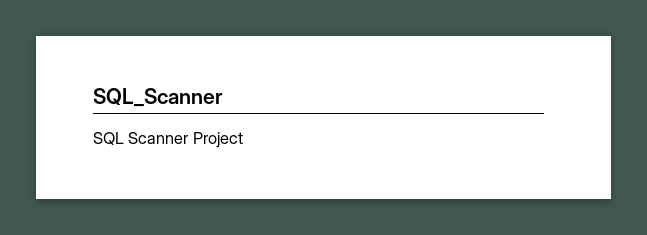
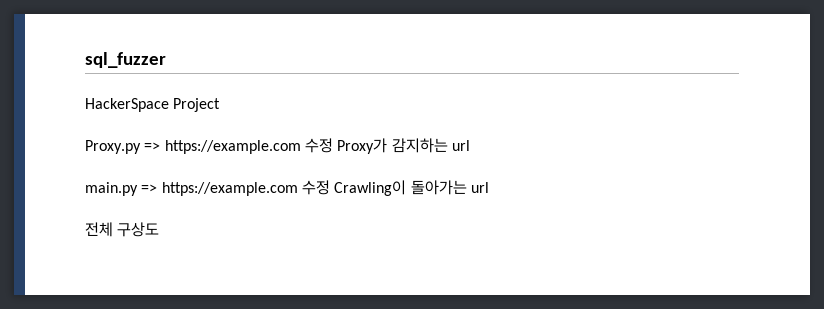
- SQL_Scanner
- SQL Scanner Project
+ sql_fuzzer
+ HackerSpace Project
+ Proxy.py => https://example.com 수정 Proxy가 감지하는 url
+ main.py => https://example.com 수정 Crawling이 돌아가는 url
+ 전체 구상도

